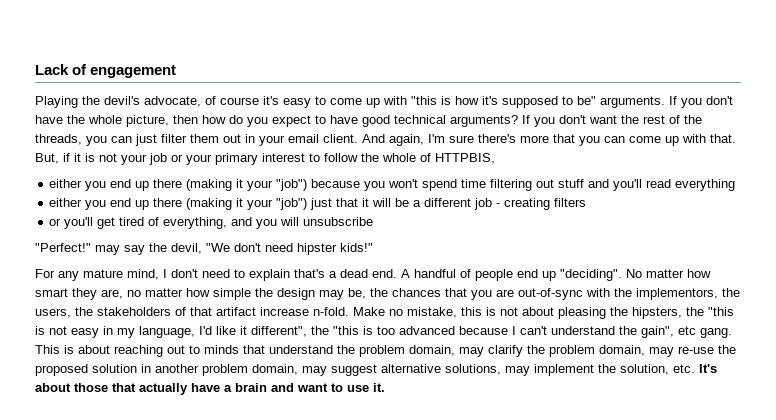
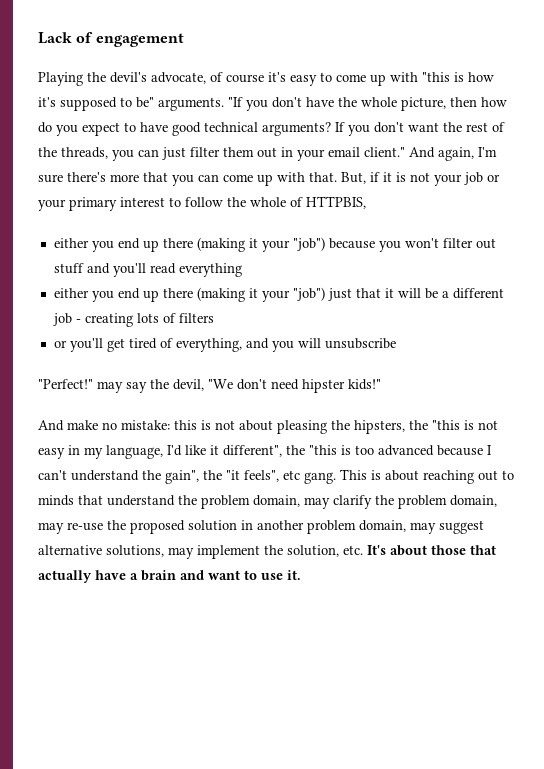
- If you don't have the whole picture, then how do you expect to have good technical arguments?
+ "If you don't have the whole picture, then how do you expect to have good technical arguments?
- If you don't want the rest of the threads, you can just filter them out in your email client.
+ If you don't want the rest of the threads, you can just filter them out in your email client."
- either you end up there (making it your "job") because you won't spend time filtering out stuff and you'll read everything
+ either you end up there (making it your "job") because you won't filter out stuff and you'll read everything
- either you end up there (making it your "job") just that it will be a different job - creating filters
+ either you end up there (making it your "job") just that it will be a different job - creating lots of filters
- For any mature mind, I don't need to explain that's a dead end. A handful of people end up "deciding". No matter how smart they are, no matter how simple the design may be, the chances that you are out-of-sync with the implementors, the users, the stakeholders of that artifact increase n-fold. Make no mistake, this is not about pleasing the hipsters, the "this is not easy in my language, I'd like it different", the "this is too advanced because I can't understand the gain", etc gang.
+ And make no mistake: this is not about pleasing the hipsters, the "this is not easy in my language, I'd like it different", the "this is too advanced because I can't understand the gain", the "it feels", etc gang.

